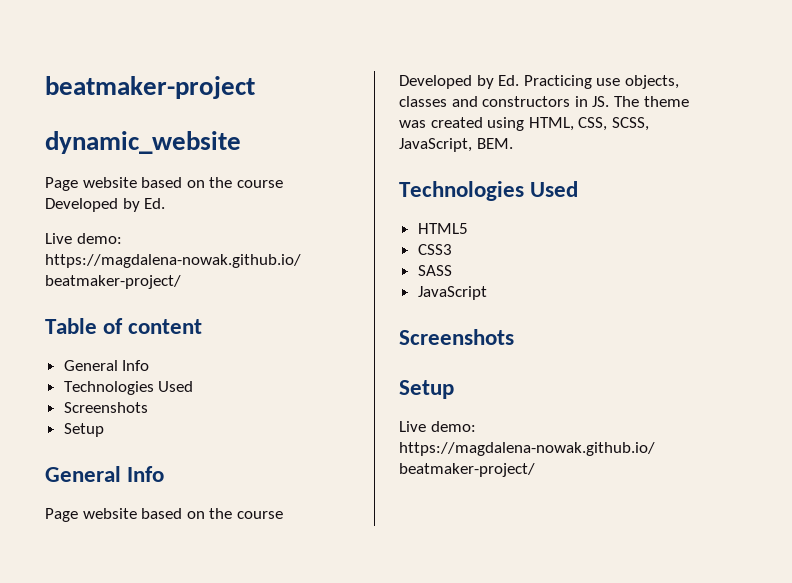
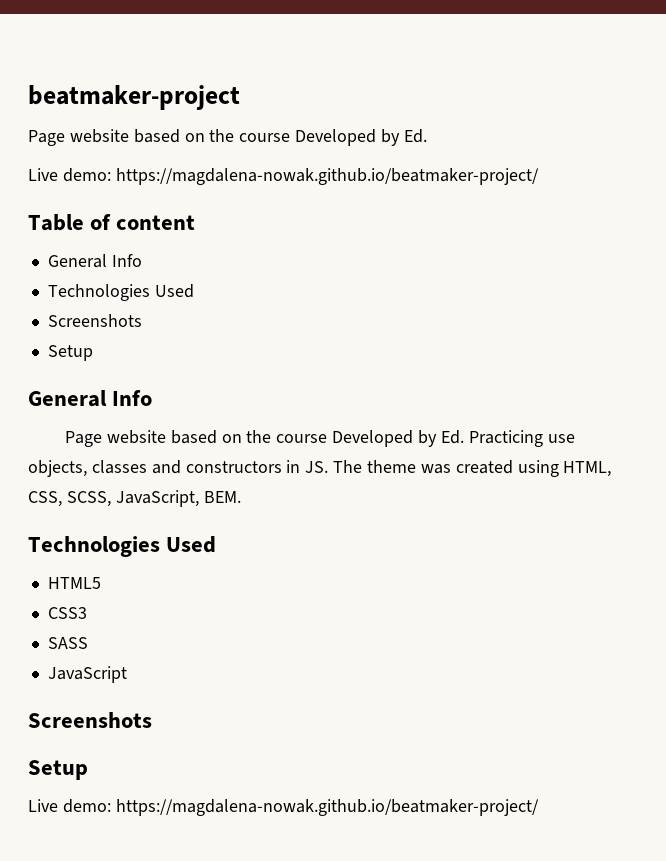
- dynamic_website

